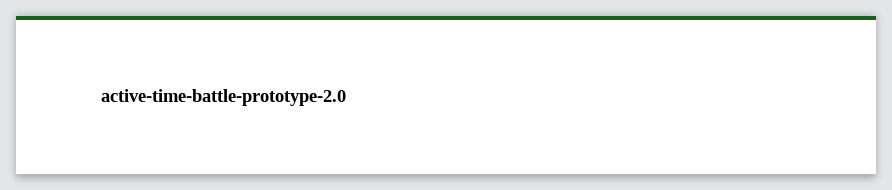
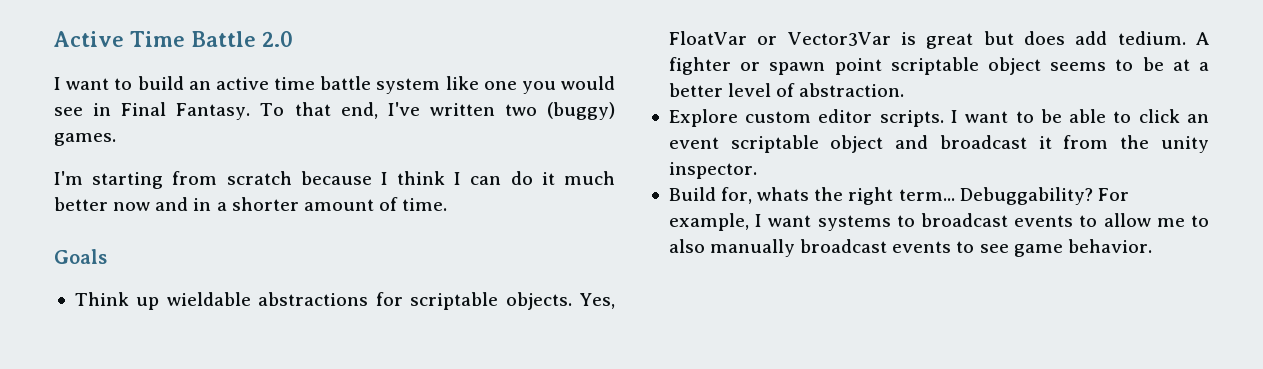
- active-time-battle-prototype-2.0
+ Active Time Battle 2.0
+ I want to build an active time battle system like one you would see in Final Fantasy. To that end, I've written two (buggy) games.
+ I'm starting from scratch because I think I can do it much better now and in a shorter amount of time.
+ Goals
+ Think up wieldable abstractions for scriptable objects. Yes, FloatVar or Vector3Var is great but does add tedium. A fighter or spawn point scriptable object seems to be at a better level of abstraction.
+ Explore custom editor scripts. I want to be able to click an event scriptable object and broadcast it from the unity inspector.
+ Build for, whats the right term... Debuggability? For example, I want systems to broadcast events to allow me to also manually broadcast events to see game behavior.

